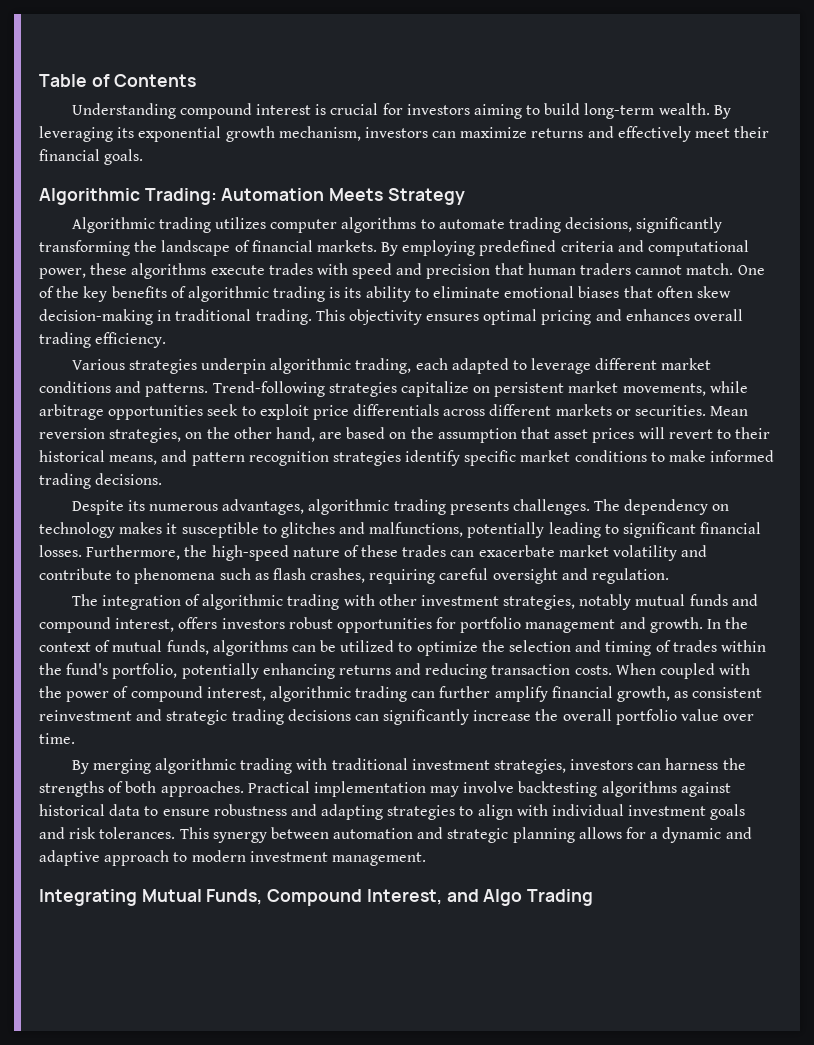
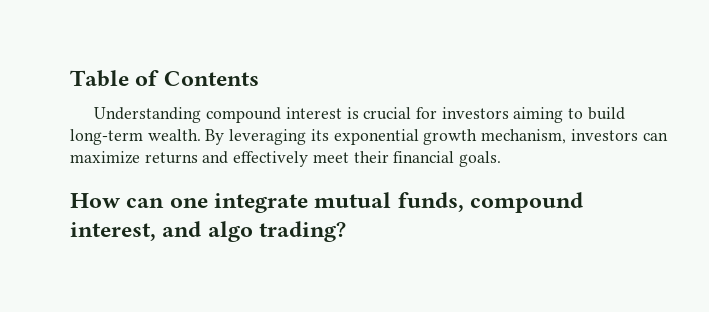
- Algorithmic Trading: Automation Meets Strategy
- Algorithmic trading utilizes computer algorithms to automate trading decisions, significantly transforming the landscape of financial markets. By employing predefined criteria and computational power, these algorithms execute trades with speed and precision that human traders cannot match. One of the key benefits of algorithmic trading is its ability to eliminate emotional biases that often skew decision-making in traditional trading. This objectivity ensures optimal pricing and enhances overall trading efficiency.
- Various strategies underpin algorithmic trading, each adapted to leverage different market conditions and patterns. Trend-following strategies capitalize on persistent market movements, while arbitrage opportunities seek to exploit price differentials across different markets or securities. Mean reversion strategies, on the other hand, are based on the assumption that asset prices will revert to their historical means, and pattern recognition strategies identify specific market conditions to make informed trading decisions.
- Despite its numerous advantages, algorithmic trading presents challenges. The dependency on technology makes it susceptible to glitches and malfunctions, potentially leading to significant financial losses. Furthermore, the high-speed nature of these trades can exacerbate market volatility and contribute to phenomena such as flash crashes, requiring careful oversight and regulation.
- The integration of algorithmic trading with other investment strategies, notably mutual funds and compound interest, offers investors robust opportunities for portfolio management and growth. In the context of mutual funds, algorithms can be utilized to optimize the selection and timing of trades within the fund's portfolio, potentially enhancing returns and reducing transaction costs. When coupled with the power of compound interest, algorithmic trading can further amplify financial growth, as consistent reinvestment and strategic trading decisions can significantly increase the overall portfolio value over time.
- By merging algorithmic trading with traditional investment strategies, investors can harness the strengths of both approaches. Practical implementation may involve backtesting algorithms against historical data to ensure robustness and adapting strategies to align with individual investment goals and risk tolerances. This synergy between automation and strategic planning allows for a dynamic and adaptive approach to modern investment management.
- Integrating Mutual Funds, Compound Interest, and Algo Trading
+ How can one integrate mutual funds, compound interest, and algo trading?

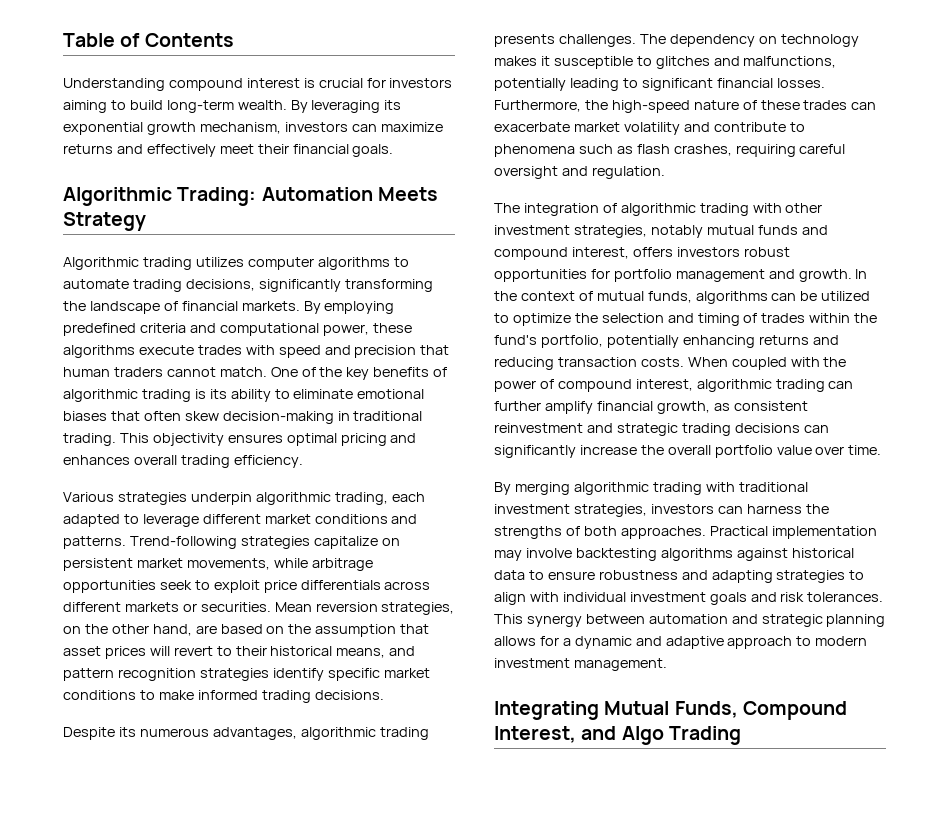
- How can one integrate mutual funds, compound interest, and algo trading?
+ Algorithmic Trading: Automation Meets Strategy
+ Algorithmic trading utilizes computer algorithms to automate trading decisions, significantly transforming the landscape of financial markets. By employing predefined criteria and computational power, these algorithms execute trades with speed and precision that human traders cannot match. One of the key benefits of algorithmic trading is its ability to eliminate emotional biases that often skew decision-making in traditional trading. This objectivity ensures optimal pricing and enhances overall trading efficiency.
+ Various strategies underpin algorithmic trading, each adapted to leverage different market conditions and patterns. Trend-following strategies capitalize on persistent market movements, while arbitrage opportunities seek to exploit price differentials across different markets or securities. Mean reversion strategies, on the other hand, are based on the assumption that asset prices will revert to their historical means, and pattern recognition strategies identify specific market conditions to make informed trading decisions.
+ Despite its numerous advantages, algorithmic trading presents challenges. The dependency on technology makes it susceptible to glitches and malfunctions, potentially leading to significant financial losses. Furthermore, the high-speed nature of these trades can exacerbate market volatility and contribute to phenomena such as flash crashes, requiring careful oversight and regulation.
+ The integration of algorithmic trading with other investment strategies, notably mutual funds and compound interest, offers investors robust opportunities for portfolio management and growth. In the context of mutual funds, algorithms can be utilized to optimize the selection and timing of trades within the fund's portfolio, potentially enhancing returns and reducing transaction costs. When coupled with the power of compound interest, algorithmic trading can further amplify financial growth, as consistent reinvestment and strategic trading decisions can significantly increase the overall portfolio value over time.
+ By merging algorithmic trading with traditional investment strategies, investors can harness the strengths of both approaches. Practical implementation may involve backtesting algorithms against historical data to ensure robustness and adapting strategies to align with individual investment goals and risk tolerances. This synergy between automation and strategic planning allows for a dynamic and adaptive approach to modern investment management.
+ Integrating Mutual Funds, Compound Interest, and Algo Trading

